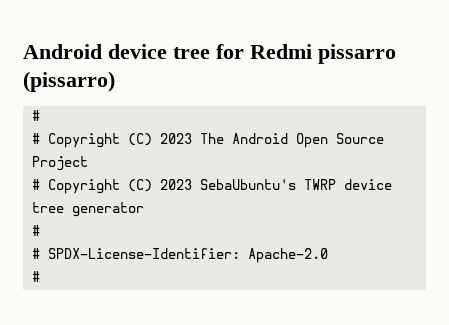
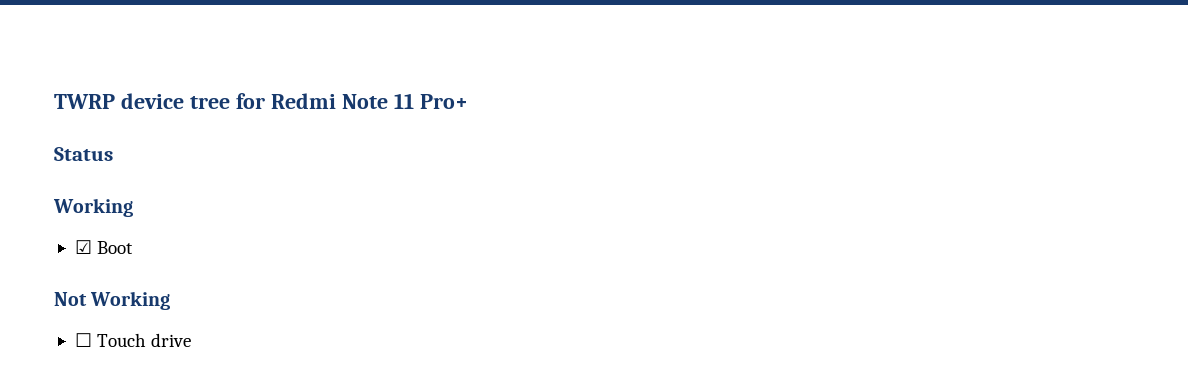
- Android device tree for Redmi pissarro (pissarro)
- #
- # Copyright (C) 2023 The Android Open Source Project
- # Copyright (C) 2023 SebaUbuntu's TWRP device tree generator
- #
- # SPDX-License-Identifier: Apache-2.0
- #
+ TWRP device tree for Redmi Note 11 Pro+
+ Status
+ Working
+ ☑ Boot
+ Not Working
+ ☐ Touch drive

